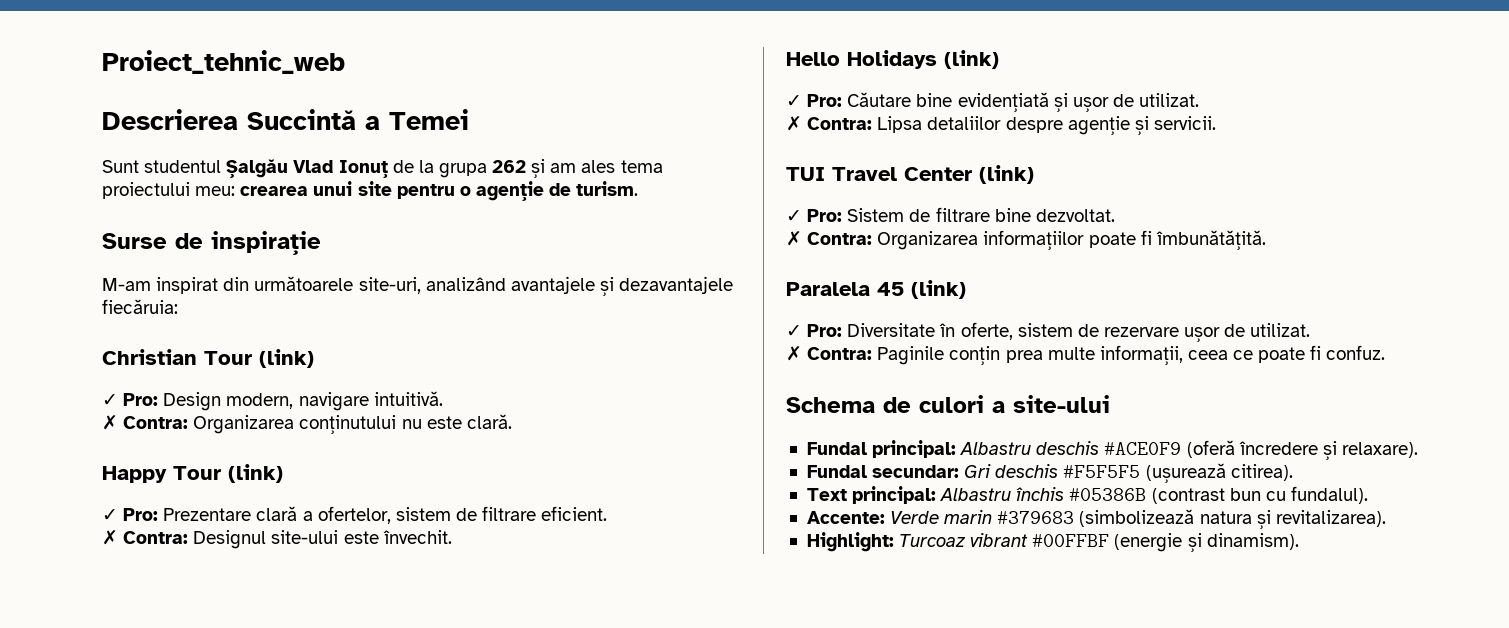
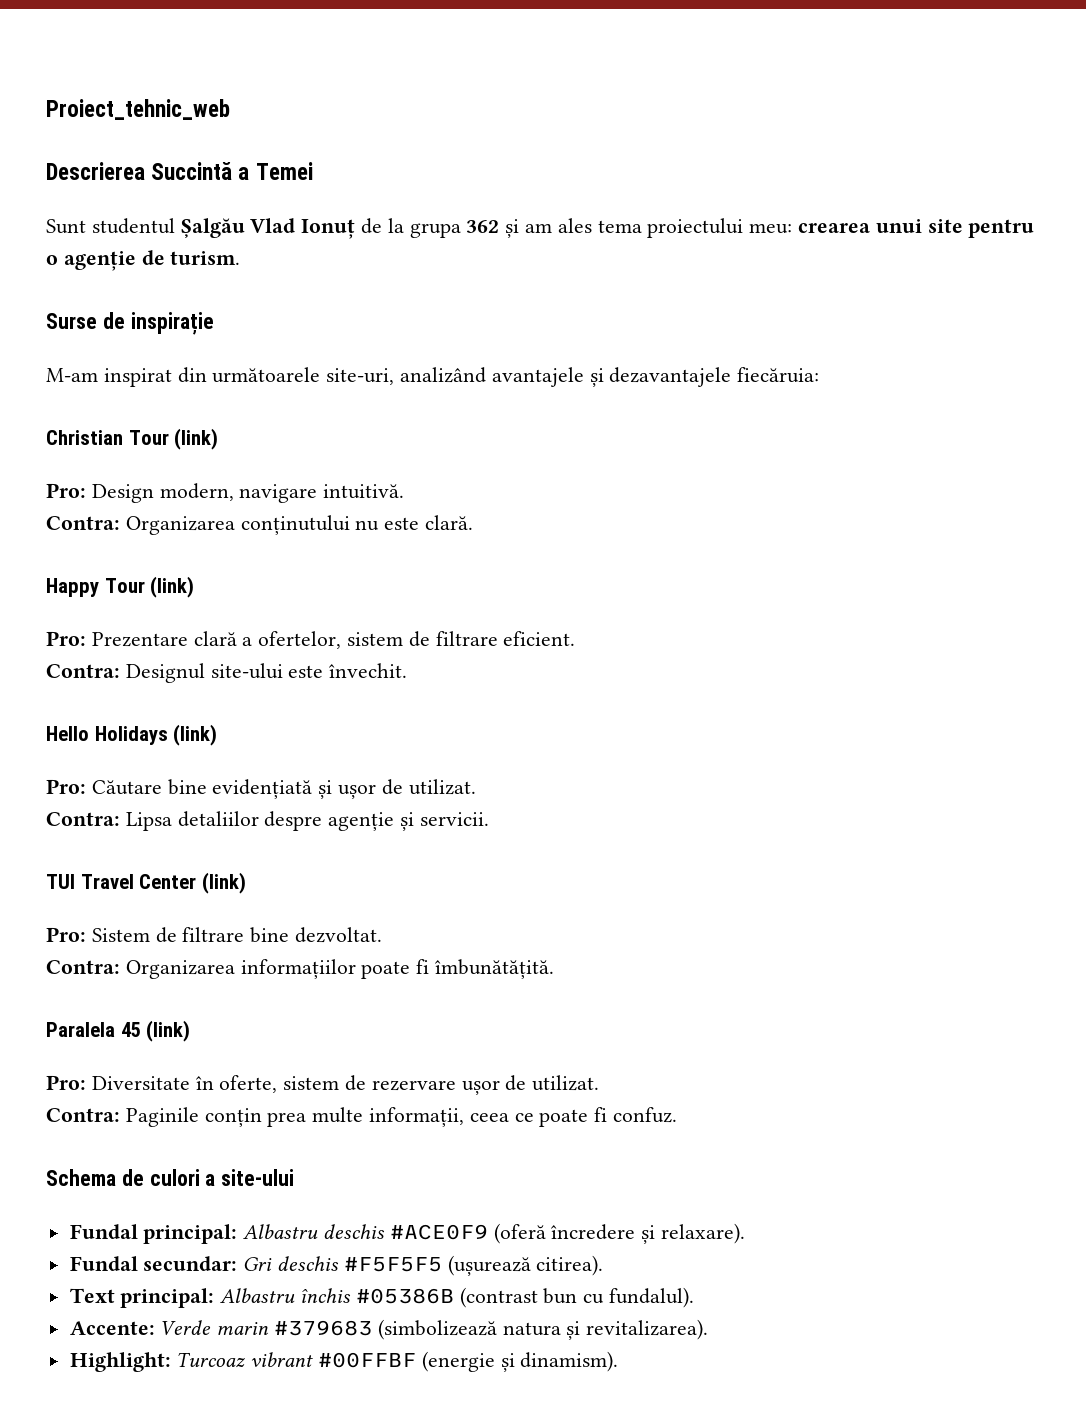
- Sunt studentul Șalgău Vlad Ionuț de la grupa 262 și am ales tema proiectului meu: crearea unui site pentru o agenție de turism.
+ Sunt studentul Șalgău Vlad Ionuț de la grupa 362 și am ales tema proiectului meu: crearea unui site pentru o agenție de turism.
- ✓ Pro: Design modern, navigare intuitivă.
+ Pro: Design modern, navigare intuitivă.
- ✗ Contra: Organizarea conținutului nu este clară.
+ Contra: Organizarea conținutului nu este clară.
- ✓ Pro: Prezentare clară a ofertelor, sistem de filtrare eficient.
+ Pro: Prezentare clară a ofertelor, sistem de filtrare eficient.
- ✗ Contra: Designul site-ului este învechit.
+ Contra: Designul site-ului este învechit.
- ✓ Pro: Căutare bine evidențiată și ușor de utilizat.
+ Pro: Căutare bine evidențiată și ușor de utilizat.
- ✗ Contra: Lipsa detaliilor despre agenție și servicii.
+ Contra: Lipsa detaliilor despre agenție și servicii.
- ✓ Pro: Sistem de filtrare bine dezvoltat.
+ Pro: Sistem de filtrare bine dezvoltat.
- ✗ Contra: Organizarea informațiilor poate fi îmbunătățită.
+ Contra: Organizarea informațiilor poate fi îmbunătățită.
- ✓ Pro: Diversitate în oferte, sistem de rezervare ușor de utilizat.
+ Pro: Diversitate în oferte, sistem de rezervare ușor de utilizat.
- ✗ Contra: Paginile conțin prea multe informații, ceea ce poate fi confuz.
+ Contra: Paginile conțin prea multe informații, ceea ce poate fi confuz.

